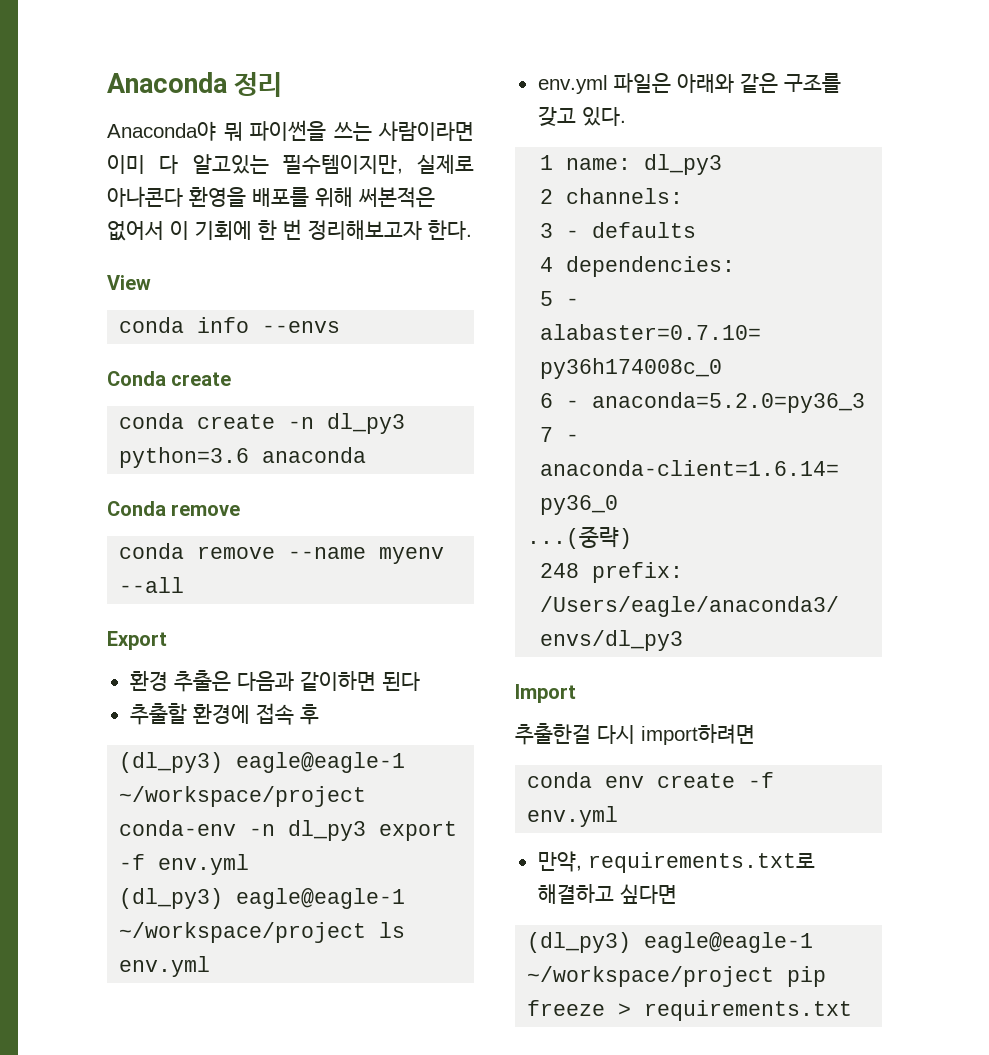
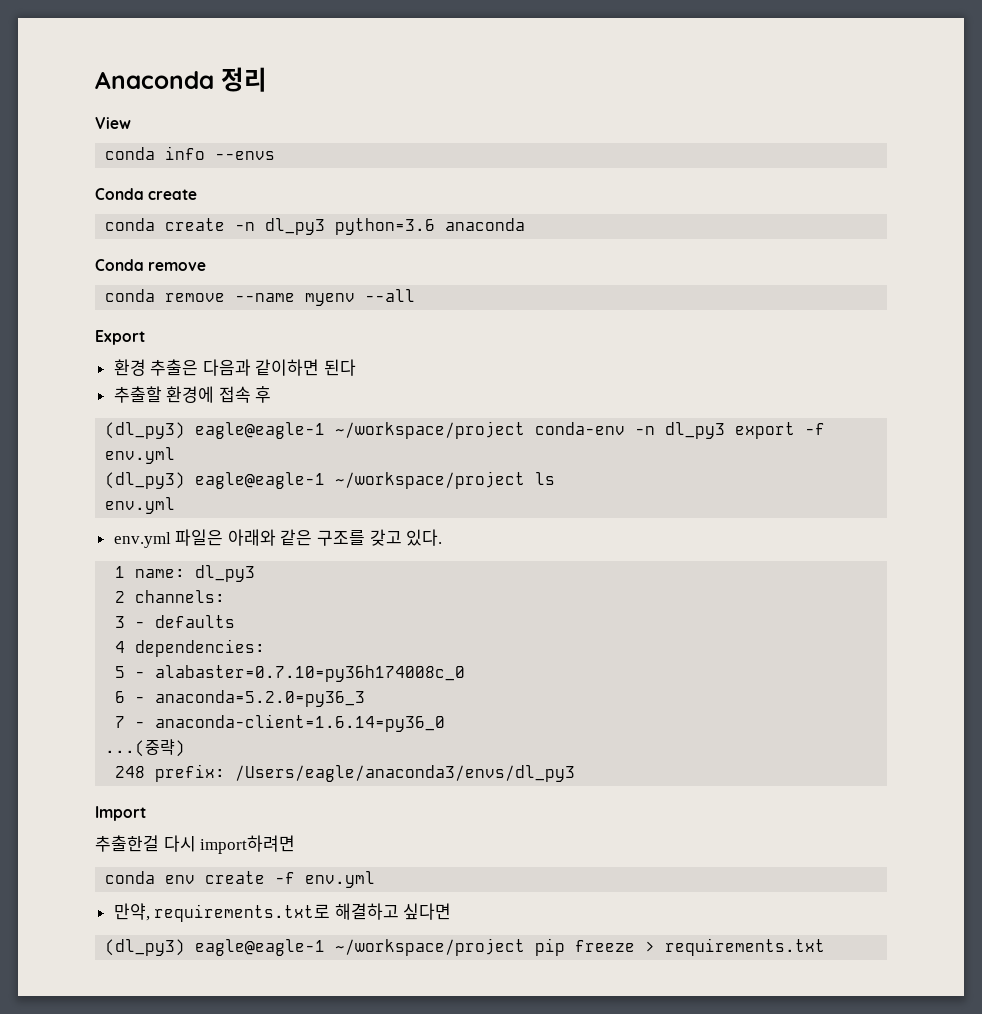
- Anaconda야 뭐 파이썬을 쓰는 사람이라면 이미 다 알고있는 필수템이지만, 실제로 아나콘다 환영을 배포를 위해 써본적은 없어서 이 기회에 한 번 정리해보고자 한다.

